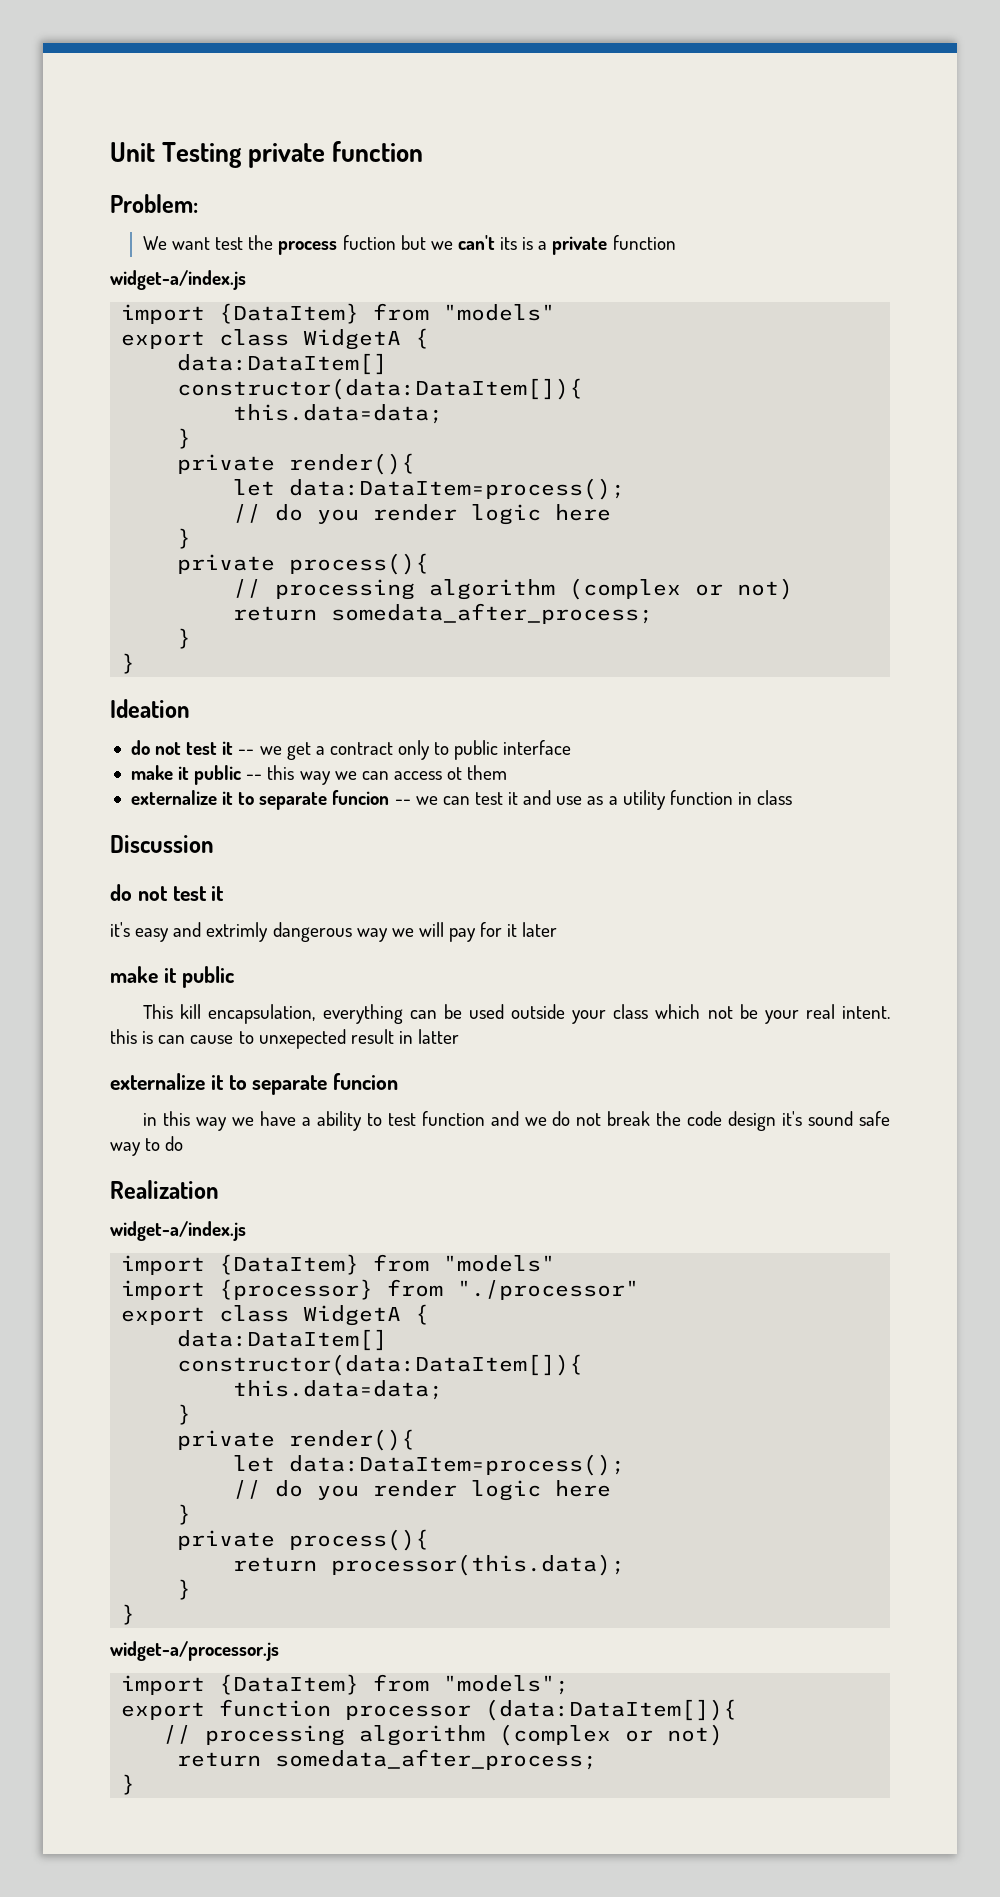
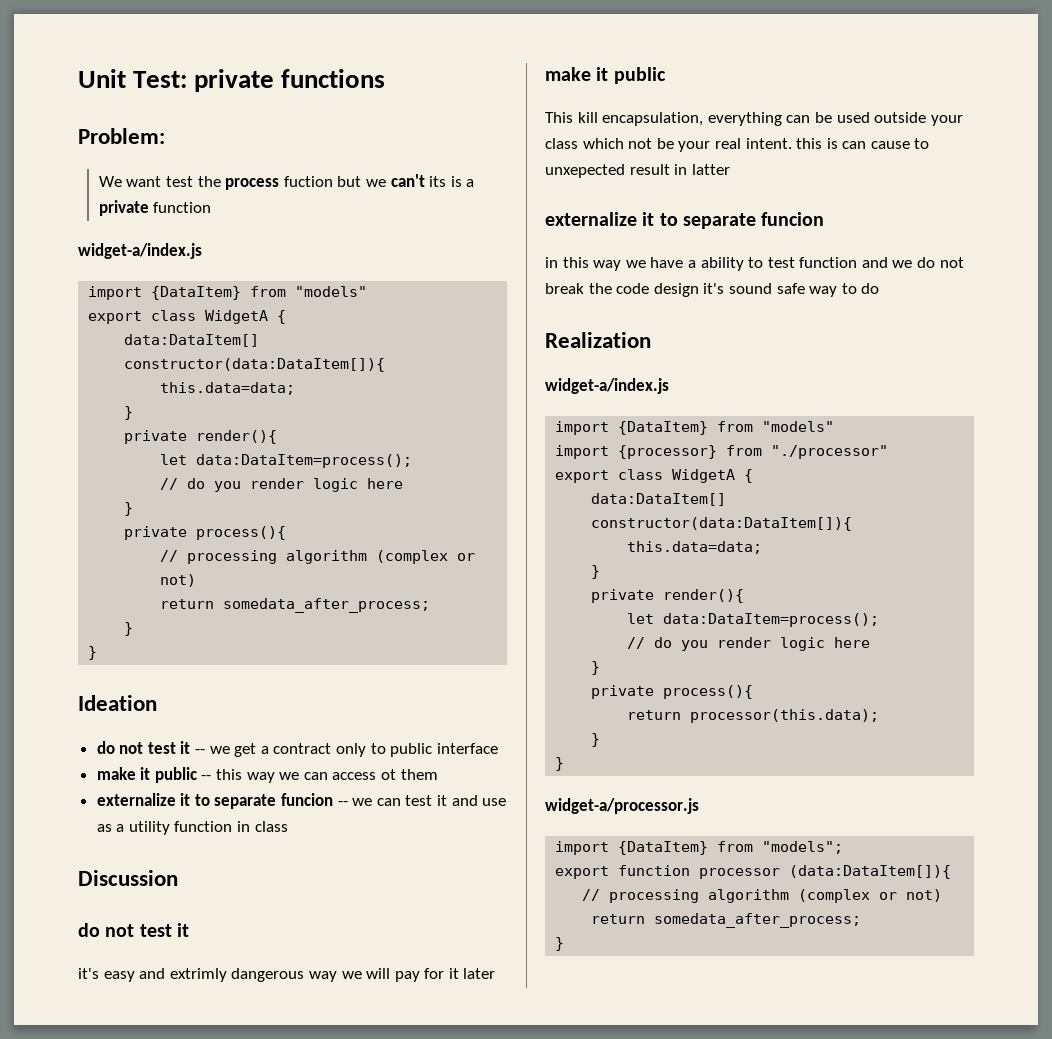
- Unit Testing private function
+ Unit Test: private functions

